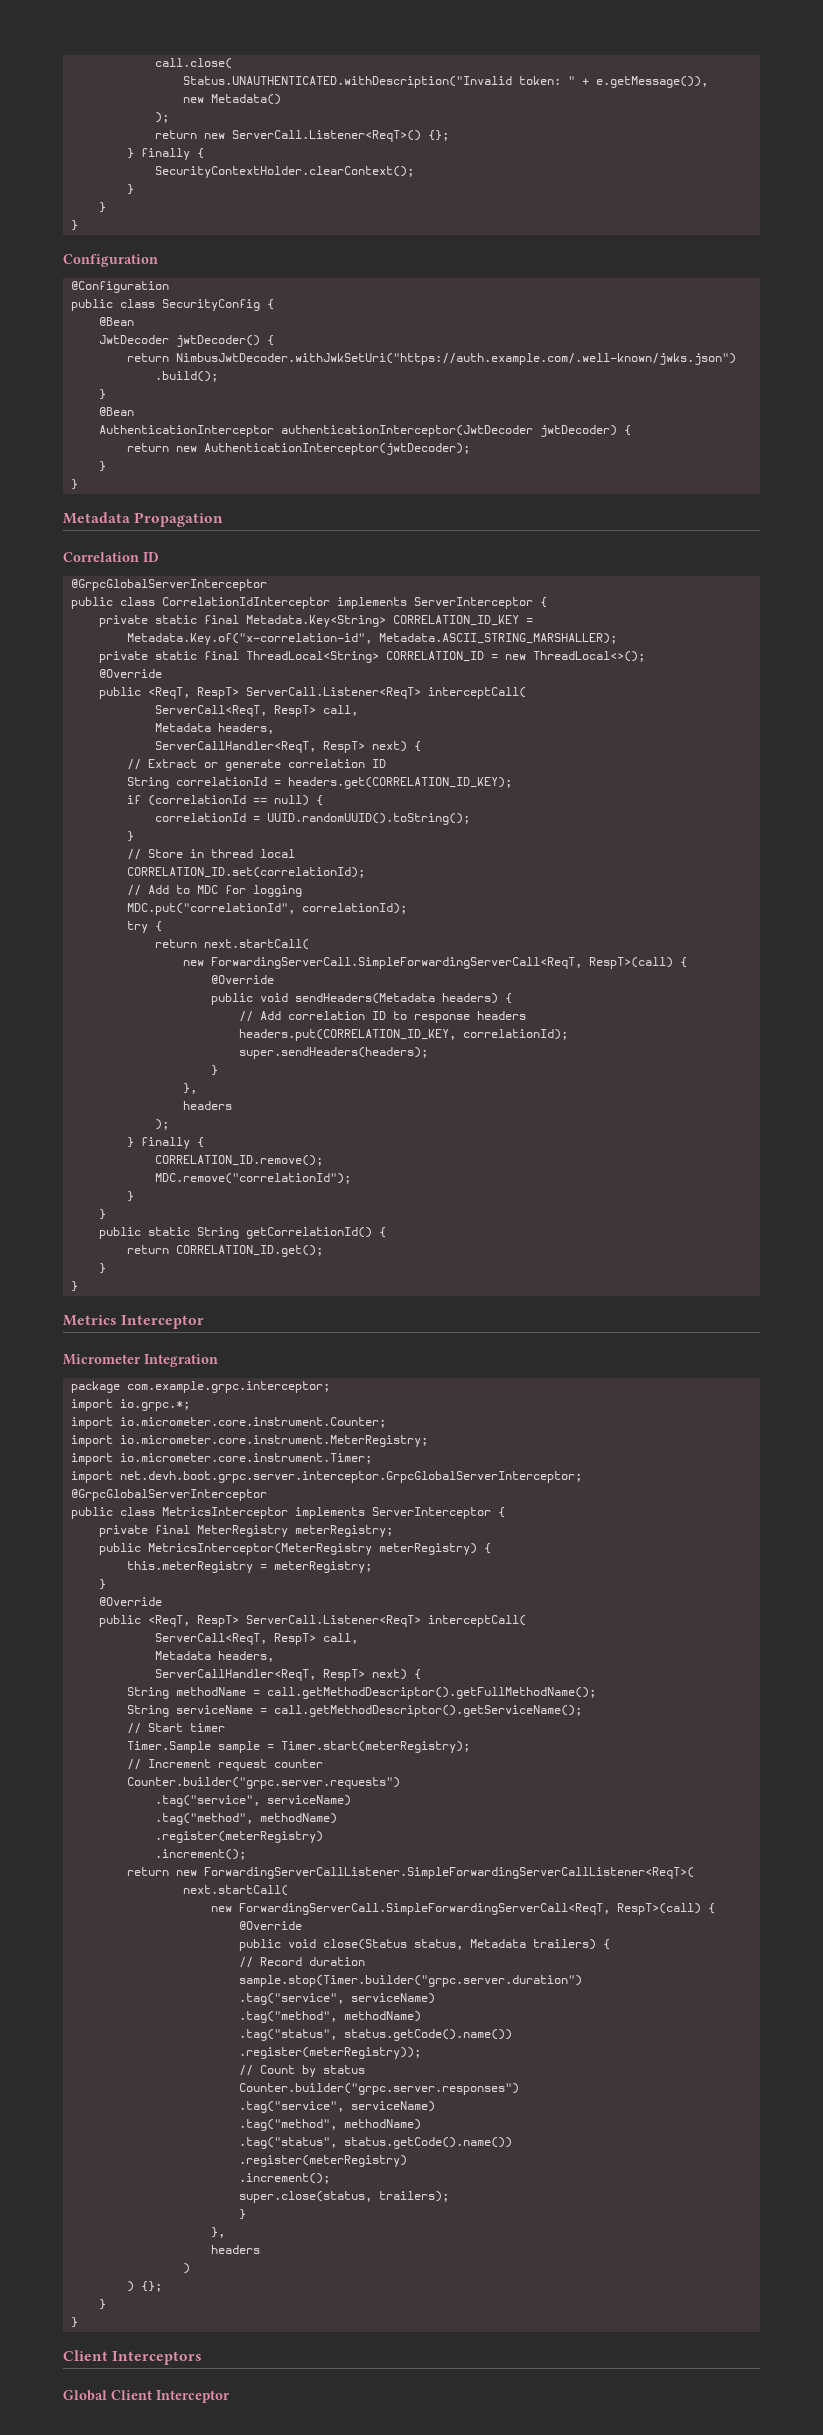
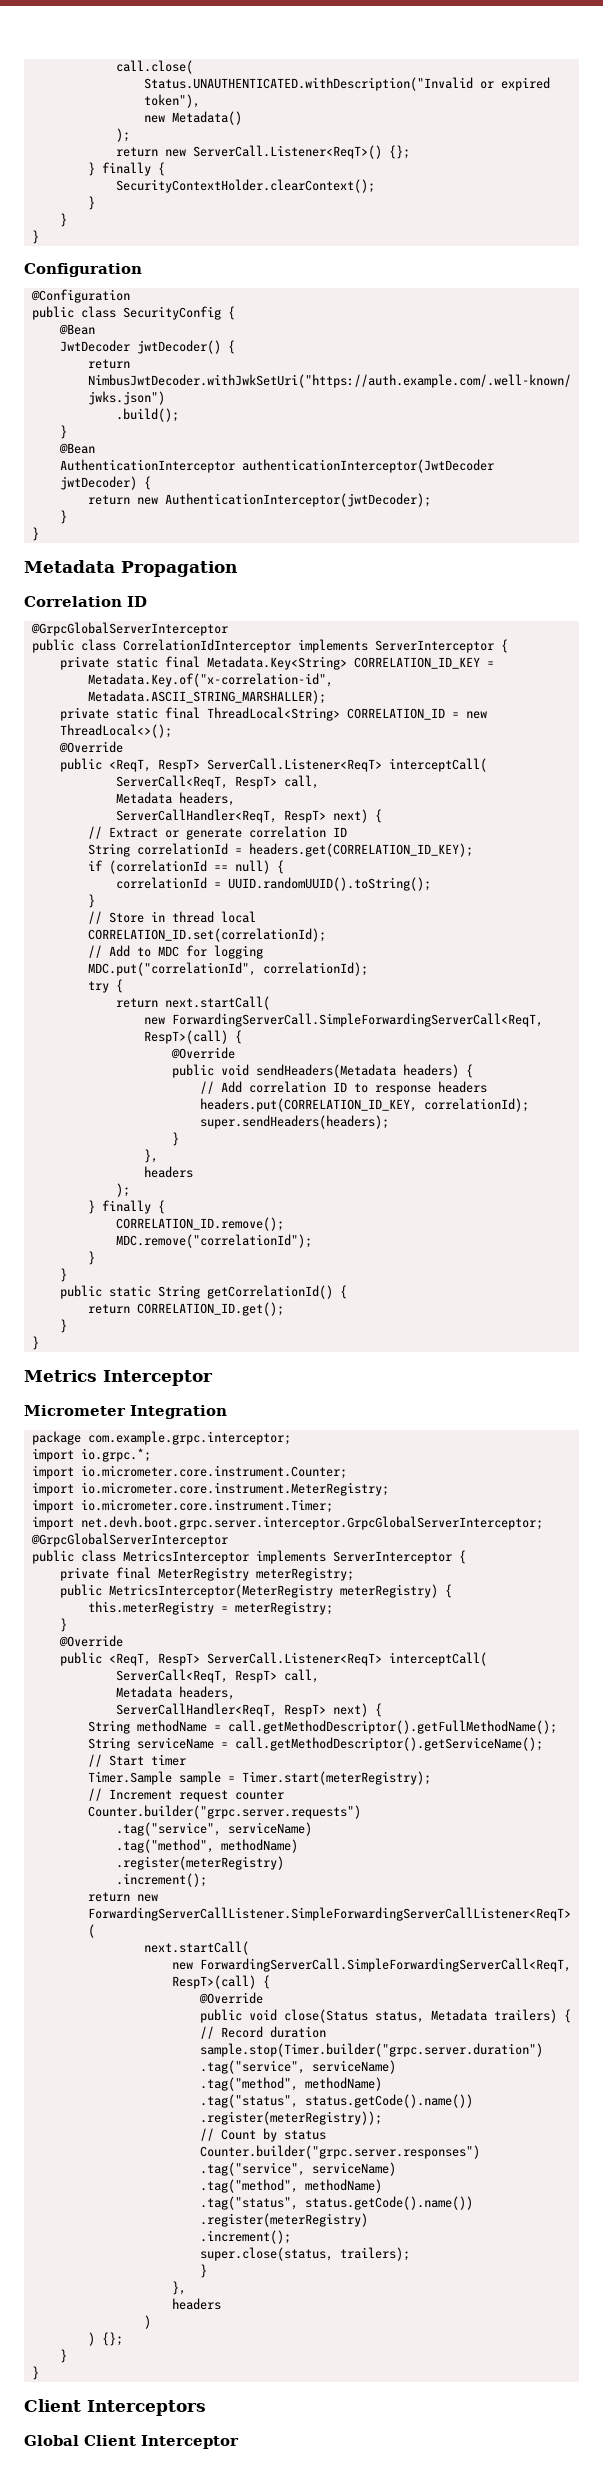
- Status.UNAUTHENTICATED.withDescription("Invalid token: " + e.getMessage()),
+ Status.UNAUTHENTICATED.withDescription("Invalid or expired token"),

